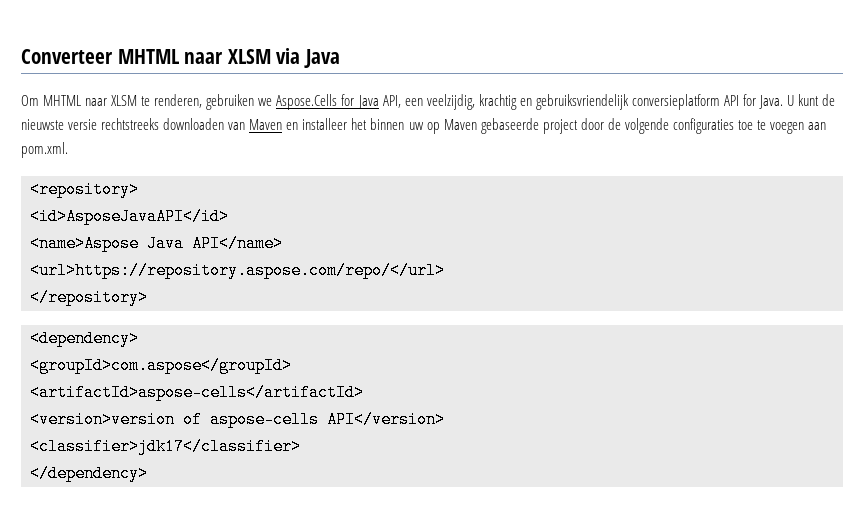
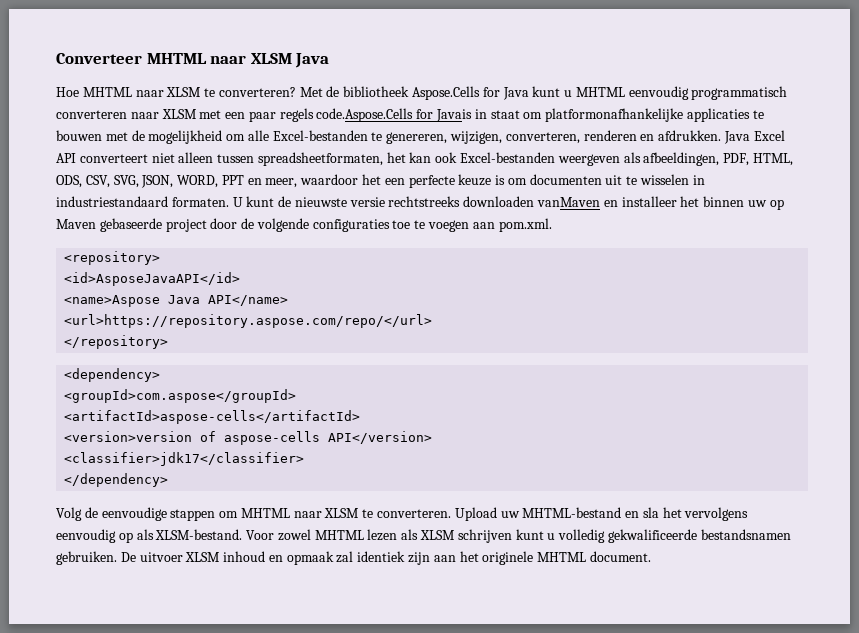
- Converteer MHTML naar XLSM via Java
+ Converteer MHTML naar XLSM Java
- Om MHTML naar XLSM te renderen, gebruiken we Aspose.Cells for Java API, een veelzijdig, krachtig en gebruiksvriendelijk conversieplatform API for Java.
+ Hoe MHTML naar XLSM te converteren? Met de bibliotheek Aspose.Cells for Java kunt u MHTML eenvoudig programmatisch converteren naar XLSM met een paar regels code.Aspose.Cells for Javais in staat om platformonafhankelijke applicaties te bouwen met de mogelijkheid om alle Excel-bestanden te genereren, wijzigen, converteren, renderen en afdrukken. Java Excel API converteert niet alleen tussen spreadsheetformaten, het kan ook Excel-bestanden weergeven als afbeeldingen, PDF, HTML, ODS, CSV, SVG, JSON, WORD, PPT en meer, waardoor het een perfecte keuze is om documenten uit te wisselen in industriestandaard formaten.
- U kunt de nieuwste versie rechtstreeks downloaden van Maven en installeer het binnen uw op Maven gebaseerde project door de volgende configuraties toe te voegen aan pom.xml.
+ U kunt de nieuwste versie rechtstreeks downloaden vanMaven en installeer het binnen uw op Maven gebaseerde project door de volgende configuraties toe te voegen aan pom.xml.
+ Volg de eenvoudige stappen om MHTML naar XLSM te converteren. Upload uw MHTML-bestand en sla het vervolgens eenvoudig op als XLSM-bestand. Voor zowel MHTML lezen als XLSM schrijven kunt u volledig gekwalificeerde bestandsnamen gebruiken. De uitvoer XLSM inhoud en opmaak zal identiek zijn aan het originele MHTML document.

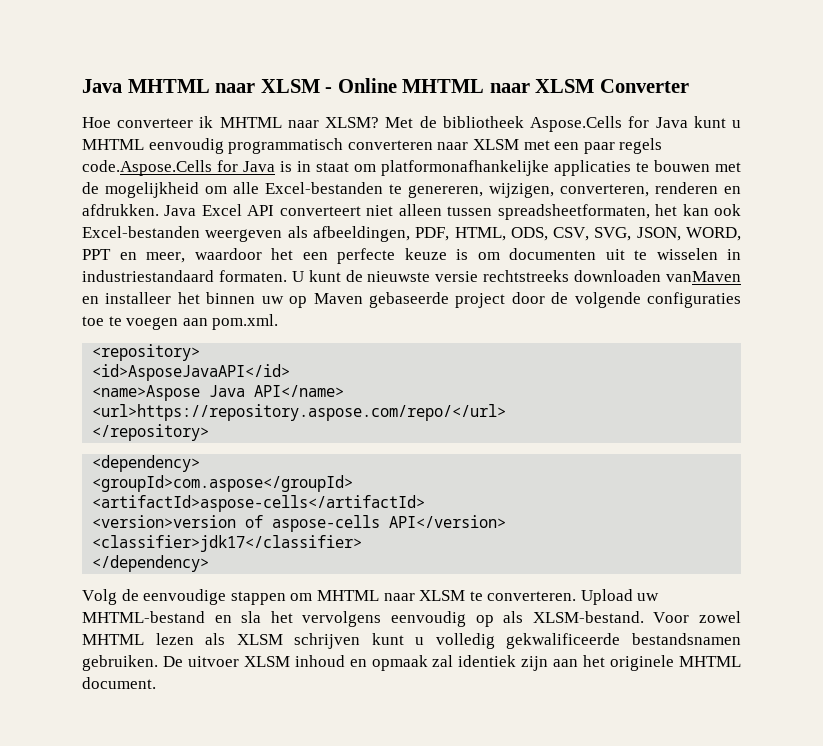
- Converteer MHTML naar XLSM Java
- Hoe MHTML naar XLSM te converteren?
+ Java MHTML naar XLSM - Online MHTML naar XLSM Converter
+ Hoe converteer ik MHTML naar XLSM?
- Met de bibliotheek Aspose.Cells for Java kunt u MHTML eenvoudig programmatisch converteren naar XLSM met een paar regels code.Aspose.Cells for Javais in staat om platformonafhankelijke applicaties te bouwen met de mogelijkheid om alle Excel-bestanden te genereren, wijzigen, converteren, renderen en afdrukken.
+ Met de bibliotheek Aspose.Cells for Java kunt u MHTML eenvoudig programmatisch converteren naar XLSM met een paar regels code.Aspose.Cells for Java is in staat om platformonafhankelijke applicaties te bouwen met de mogelijkheid om alle Excel-bestanden te genereren, wijzigen, converteren, renderen en afdrukken.

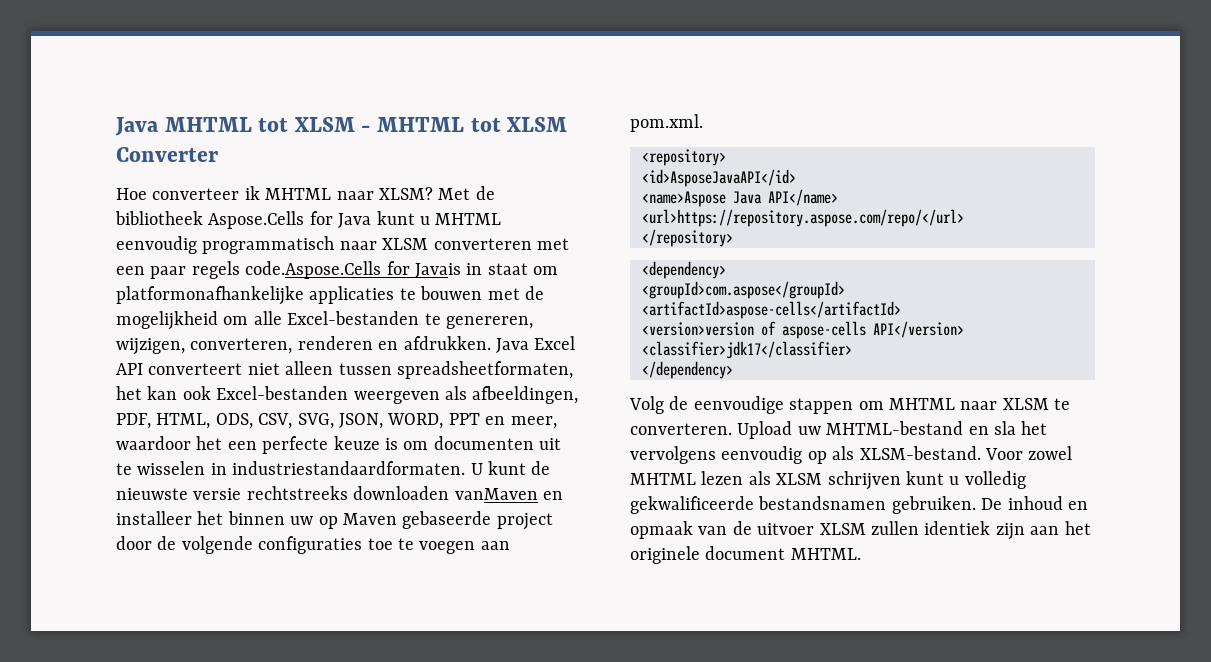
- Java MHTML naar XLSM - Online MHTML naar XLSM Converter
+ Java MHTML tot XLSM - MHTML tot XLSM Converter
- Met de bibliotheek Aspose.Cells for Java kunt u MHTML eenvoudig programmatisch converteren naar XLSM met een paar regels code.Aspose.Cells for Java is in staat om platformonafhankelijke applicaties te bouwen met de mogelijkheid om alle Excel-bestanden te genereren, wijzigen, converteren, renderen en afdrukken.
+ Met de bibliotheek Aspose.Cells for Java kunt u MHTML eenvoudig programmatisch naar XLSM converteren met een paar regels code.Aspose.Cells for Javais in staat om platformonafhankelijke applicaties te bouwen met de mogelijkheid om alle Excel-bestanden te genereren, wijzigen, converteren, renderen en afdrukken.
- Java Excel API converteert niet alleen tussen spreadsheetformaten, het kan ook Excel-bestanden weergeven als afbeeldingen, PDF, HTML, ODS, CSV, SVG, JSON, WORD, PPT en meer, waardoor het een perfecte keuze is om documenten uit te wisselen in industriestandaard formaten.
+ Java Excel API converteert niet alleen tussen spreadsheetformaten, het kan ook Excel-bestanden weergeven als afbeeldingen, PDF, HTML, ODS, CSV, SVG, JSON, WORD, PPT en meer, waardoor het een perfecte keuze is om documenten uit te wisselen in industriestandaardformaten.
- De uitvoer XLSM inhoud en opmaak zal identiek zijn aan het originele MHTML document.
+ De inhoud en opmaak van de uitvoer XLSM zullen identiek zijn aan het originele document MHTML.

